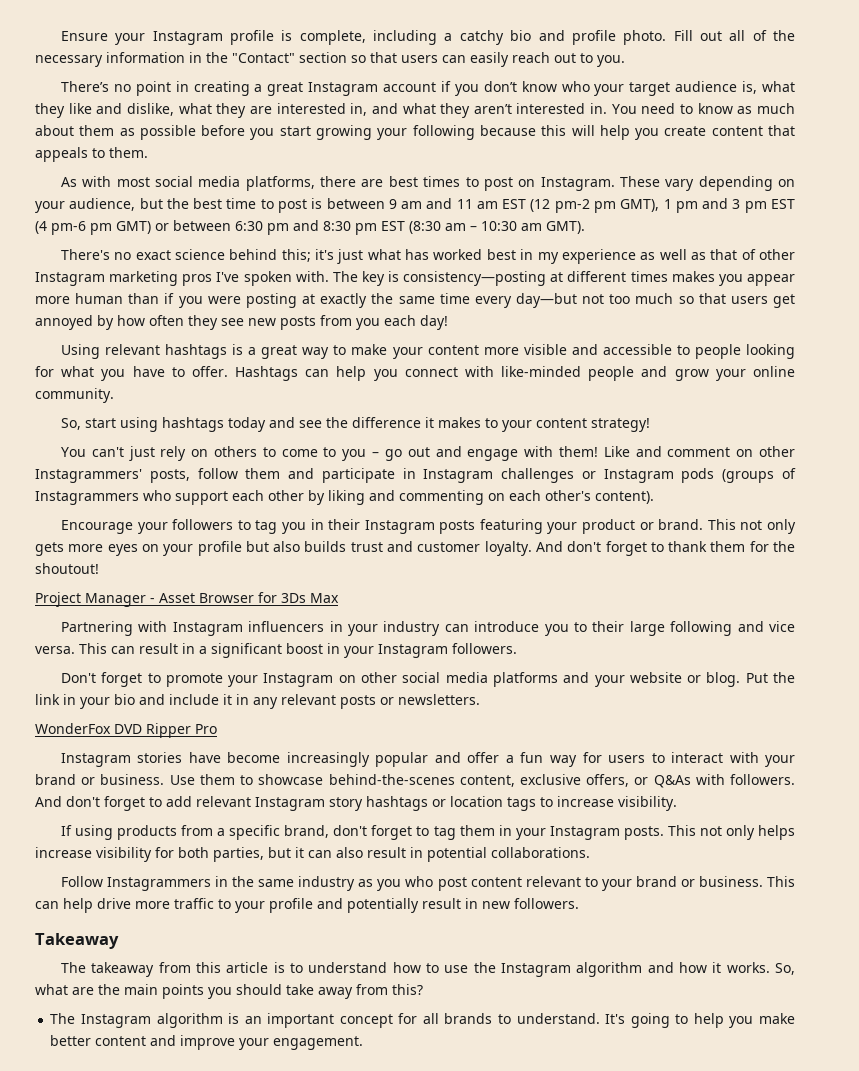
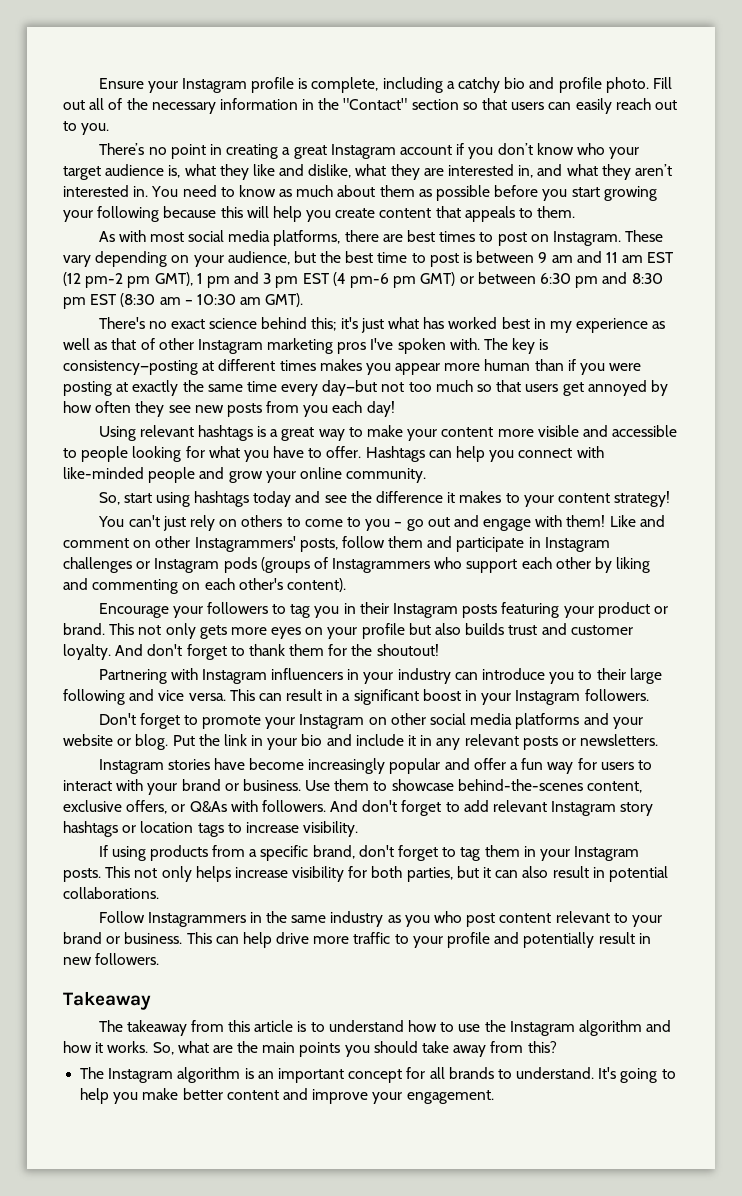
- Project Manager - Asset Browser for 3Ds Max
- WonderFox DVD Ripper Pro

